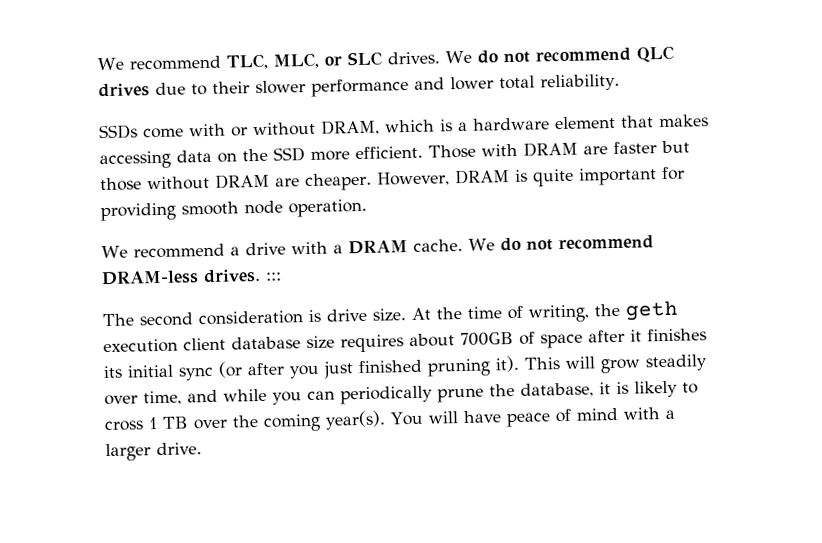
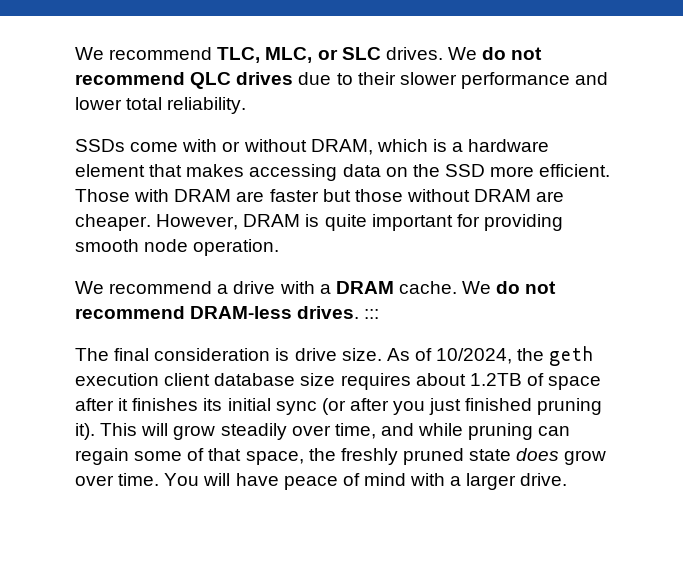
- The second consideration is drive size.
+ The final consideration is drive size.
- At the time of writing, the geth execution client database size requires about 700GB of space after it finishes its initial sync (or after you just finished pruning it).
+ As of 10/2024, the geth execution client database size requires about 1.2TB of space after it finishes its initial sync (or after you just finished pruning it).
- This will grow steadily over time, and while you can periodically prune the database, it is likely to cross 1 TB over the coming year(s).
+ This will grow steadily over time, and while pruning can regain some of that space, the freshly pruned state does grow over time.

